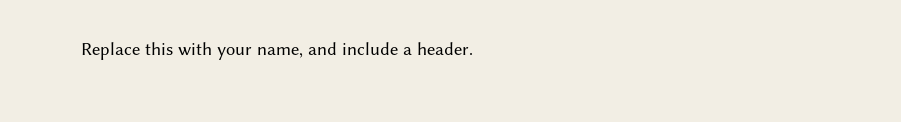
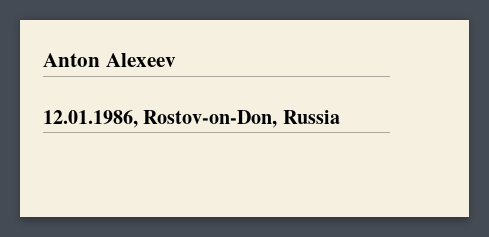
- Replace this with your name, and include a header.
+ Anton Alexeev
+ 12.01.1986, Rostov-on-Don, Russia

